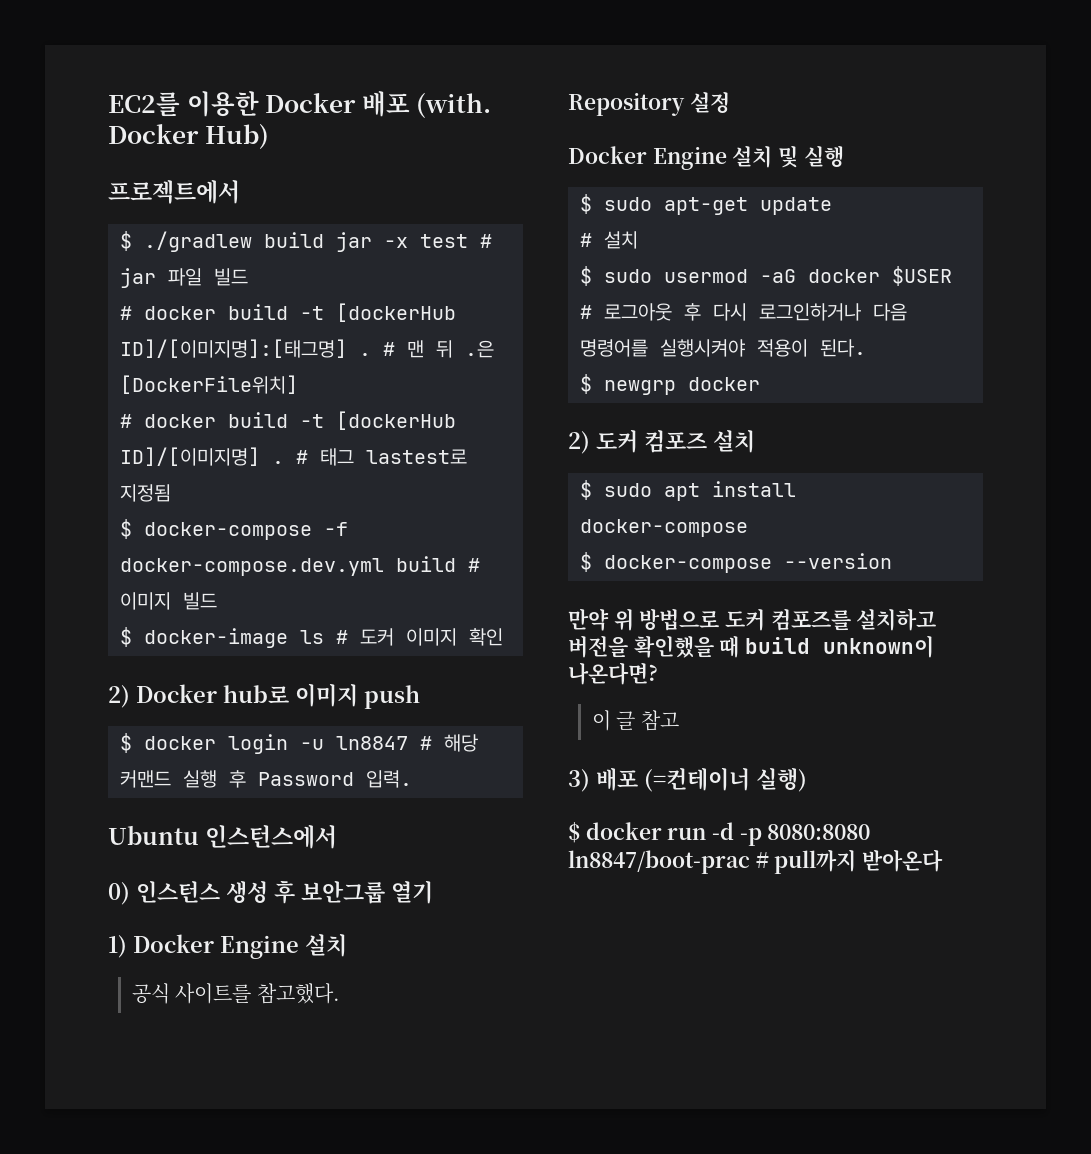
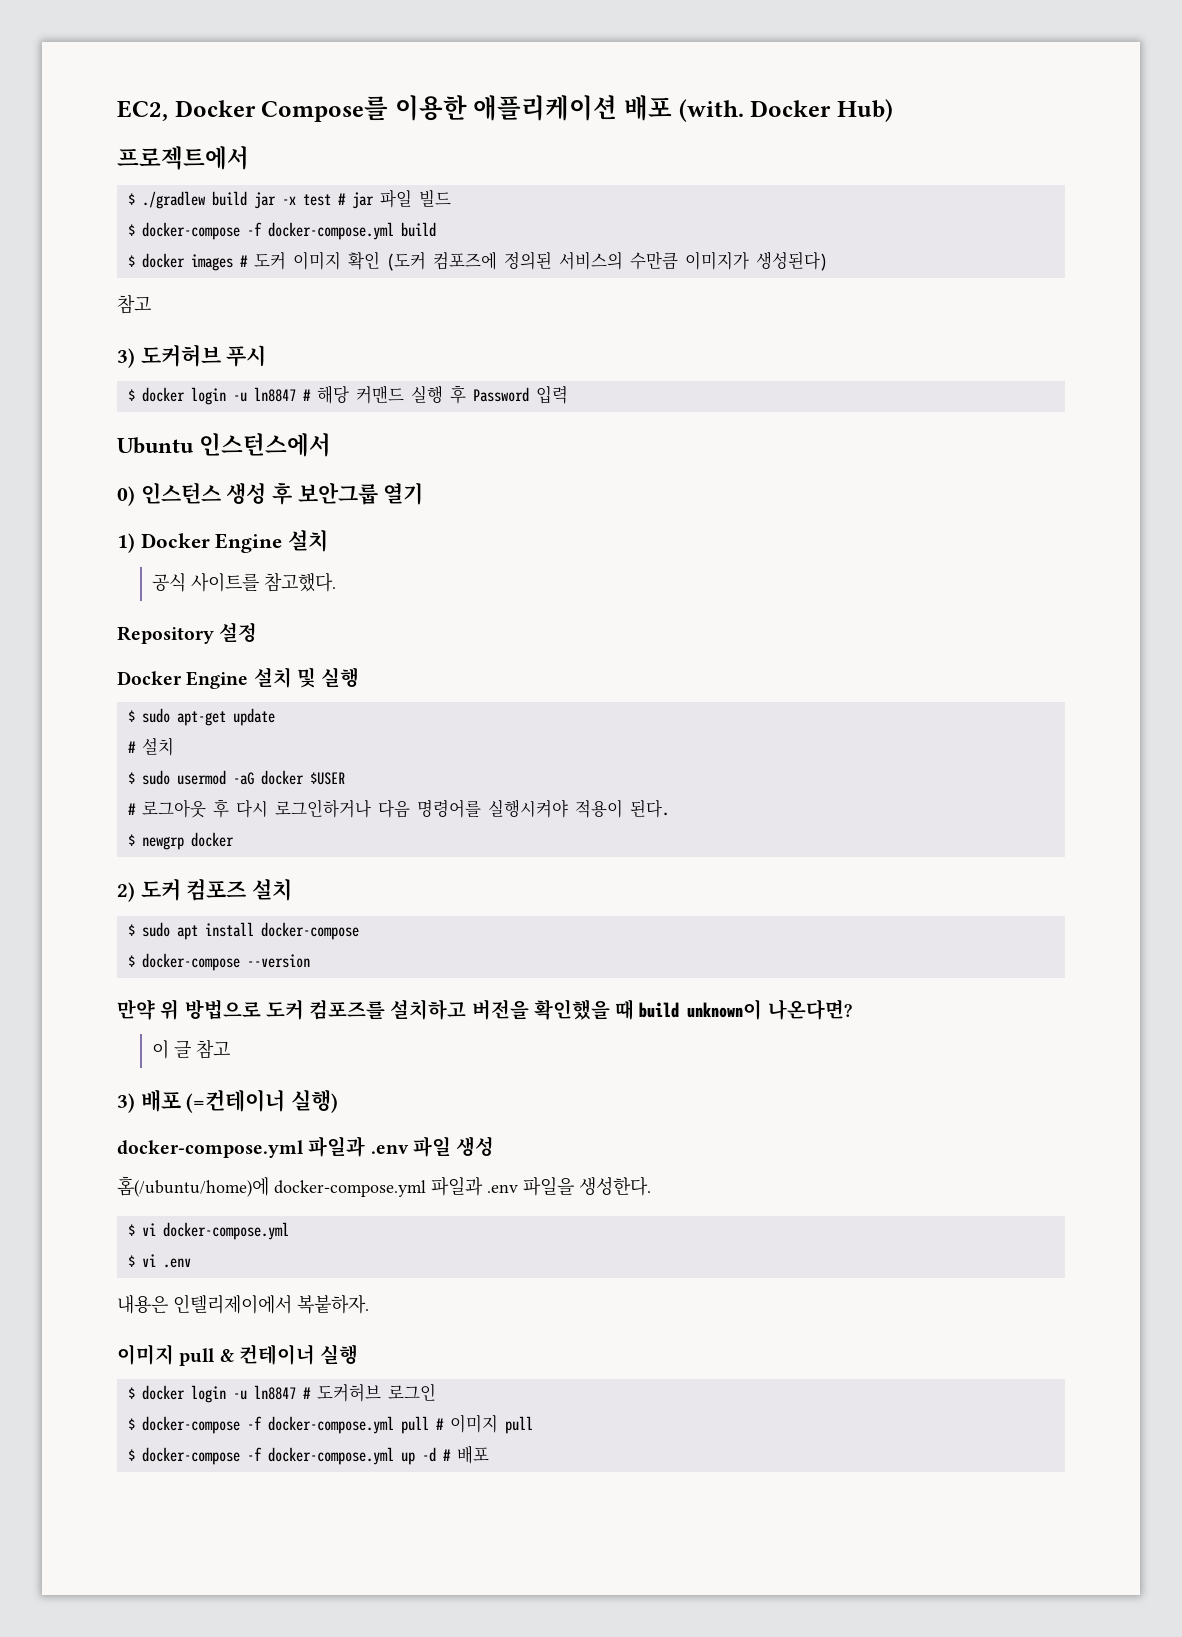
- EC2를 이용한 Docker 배포 (with.
+ EC2, Docker Compose를 이용한 애플리케이션 배포 (with.
- # docker build -t [dockerHub ID]/[이미지명]:[태그명] . # 맨 뒤 .은 [DockerFile위치]
- # docker build -t [dockerHub ID]/[이미지명] . # 태그 lastest로 지정됨
- $ docker-compose -f docker-compose.dev.yml build # 이미지 빌드
- $ docker-image ls # 도커 이미지 확인
- 2) Docker hub로 이미지 push
+ $ docker-compose -f docker-compose.yml build
+ $ docker images # 도커 이미지 확인 (도커 컴포즈에 정의된 서비스의 수만큼 이미지가 생성된다)
+ 참고
+ 3) 도커허브 푸시
- $ docker login -u ln8847 # 해당 커맨드 실행 후 Password 입력.
+ $ docker login -u ln8847 # 해당 커맨드 실행 후 Password 입력
- $ docker run -d -p 8080:8080 ln8847/boot-prac # pull까지 받아온다
+ docker-compose.yml 파일과 .env 파일 생성
+ 홈(/ubuntu/home)에 docker-compose.yml 파일과 .env 파일을 생성한다.
+ $ vi docker-compose.yml
+ $ vi .env
+ 내용은 인텔리제이에서 복붙하자.
+ 이미지 pull & 컨테이너 실행
+ $ docker login -u ln8847 # 도커허브 로그인
+ $ docker-compose -f docker-compose.yml pull # 이미지 pull
+ $ docker-compose -f docker-compose.yml up -d # 배포

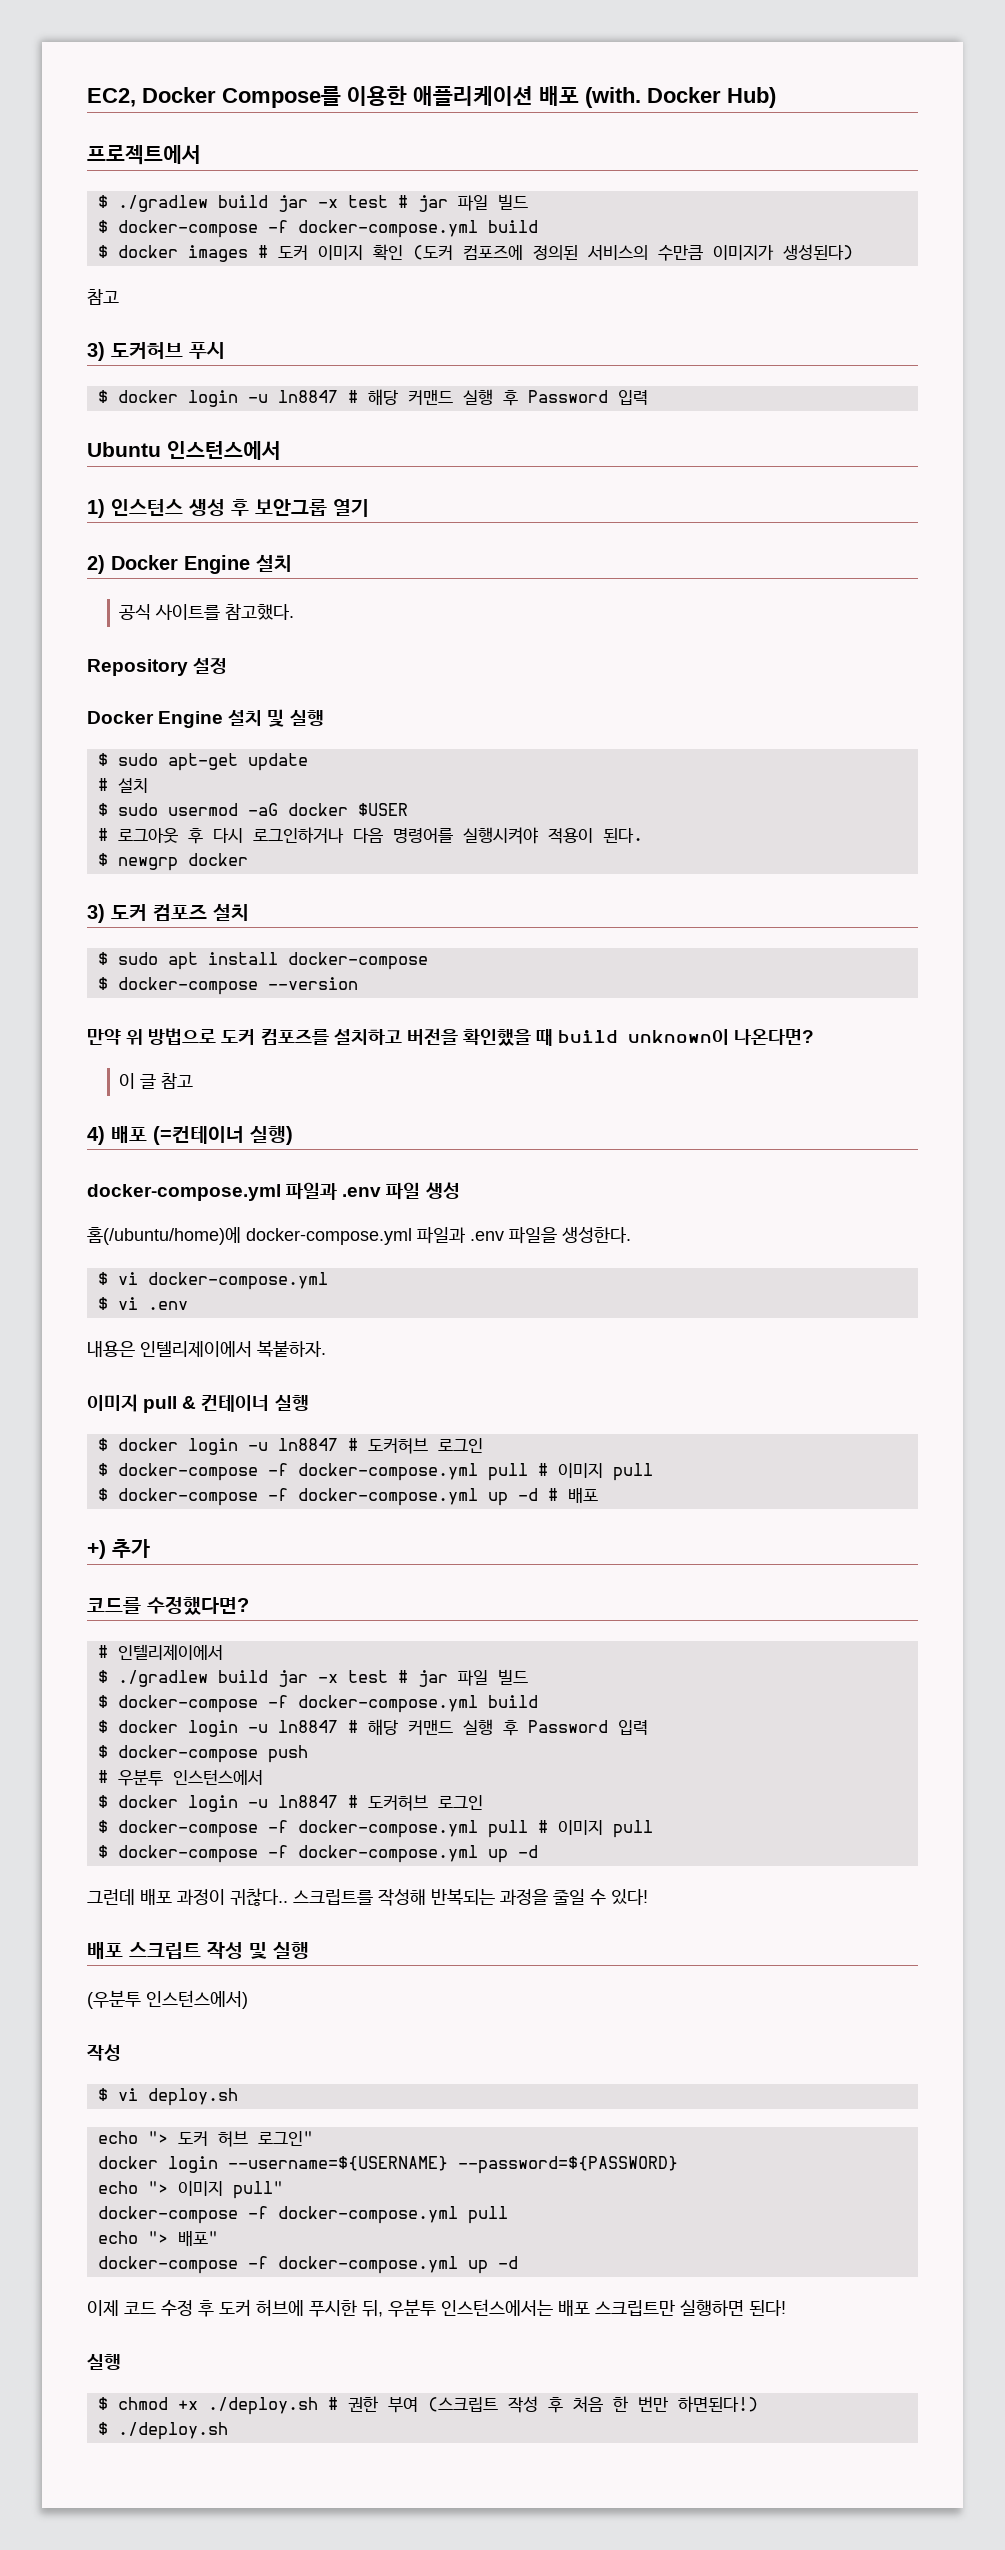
- 0) 인스턴스 생성 후 보안그룹 열기
+ 1) 인스턴스 생성 후 보안그룹 열기
- 1) Docker Engine 설치
+ 2) Docker Engine 설치
- 2) 도커 컴포즈 설치
+ 3) 도커 컴포즈 설치
- 3) 배포 (=컨테이너 실행)
+ 4) 배포 (=컨테이너 실행)
+ +) 추가
+ 코드를 수정했다면?
+ # 인텔리제이에서
+ $ ./gradlew build jar -x test # jar 파일 빌드
+ $ docker-compose -f docker-compose.yml build
+ $ docker login -u ln8847 # 해당 커맨드 실행 후 Password 입력
+ $ docker-compose push
+ # 우분투 인스턴스에서
+ $ docker login -u ln8847 # 도커허브 로그인
+ $ docker-compose -f docker-compose.yml pull # 이미지 pull
+ $ docker-compose -f docker-compose.yml up -d
+ 그런데 배포 과정이 귀찮다.. 스크립트를 작성해 반복되는 과정을 줄일 수 있다!
+ 배포 스크립트 작성 및 실행
+ (우분투 인스턴스에서)
+ 작성
+ $ vi deploy.sh
+ echo "> 도커 허브 로그인"
+ docker login --username=${USERNAME} --password=${PASSWORD}
+ echo "> 이미지 pull"
+ docker-compose -f docker-compose.yml pull
+ echo "> 배포"
+ docker-compose -f docker-compose.yml up -d
+ 이제 코드 수정 후 도커 허브에 푸시한 뒤, 우분투 인스턴스에서는 배포 스크립트만 실행하면 된다!
+ 실행
+ $ chmod +x ./deploy.sh # 권한 부여 (스크립트 작성 후 처음 한 번만 하면된다!)
+ $ ./deploy.sh

